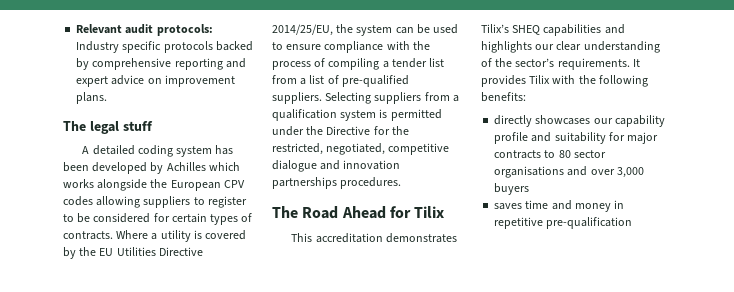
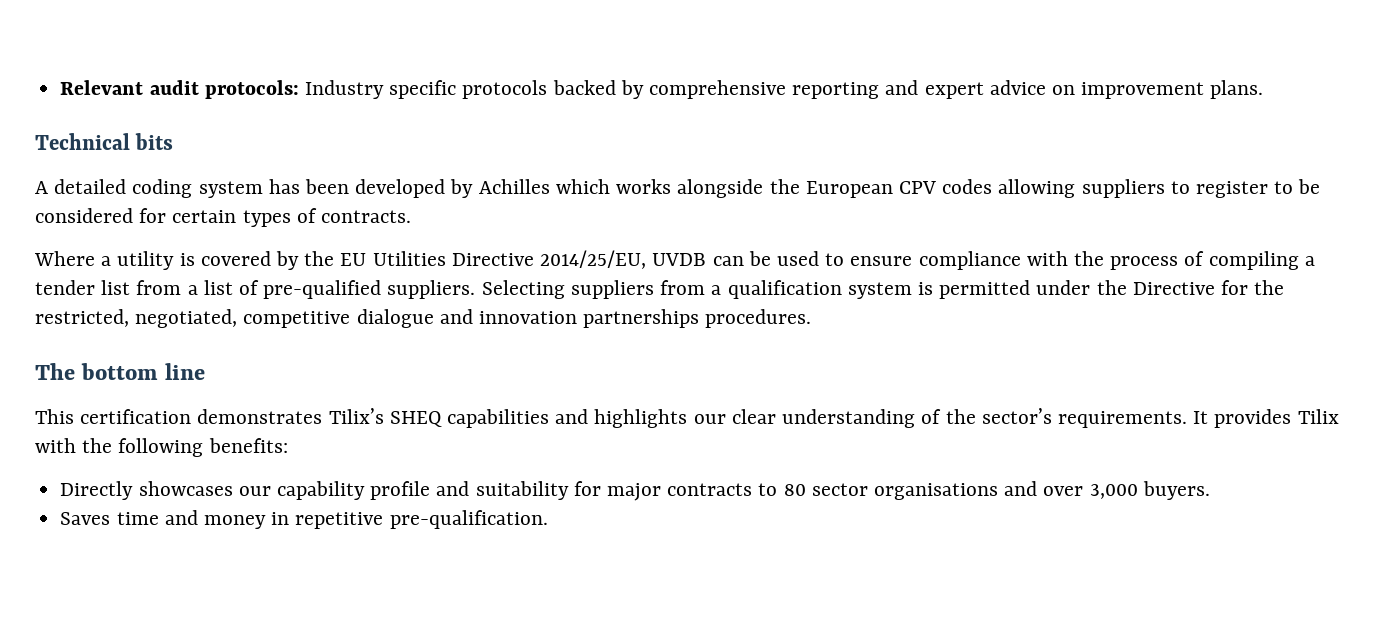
- The legal stuff
+ Technical bits
- A detailed coding system has been developed by Achilles which works alongside the European CPV codes allowing suppliers to register to be considered for certain types of contracts. Where a utility is covered by the EU Utilities Directive 2014/25/EU, the system can be used to ensure compliance with the process of compiling a tender list from a list of pre-qualified suppliers.
+ A detailed coding system has been developed by Achilles which works alongside the European CPV codes allowing suppliers to register to be considered for certain types of contracts.
+ Where a utility is covered by the EU Utilities Directive 2014/25/EU, UVDB can be used to ensure compliance with the process of compiling a tender list from a list of pre-qualified suppliers.
- The Road Ahead for Tilix
+ The bottom line
- This accreditation demonstrates Tilix’s SHEQ capabilities and highlights our clear understanding of the sector’s requirements.
+ This certification demonstrates Tilix’s SHEQ capabilities and highlights our clear understanding of the sector’s requirements.
- directly showcases our capability profile and suitability for major contracts to 80 sector organisations and over 3,000 buyers
- saves time and money in repetitive pre-qualification
+ Directly showcases our capability profile and suitability for major contracts to 80 sector organisations and over 3,000 buyers.
+ Saves time and money in repetitive pre-qualification.

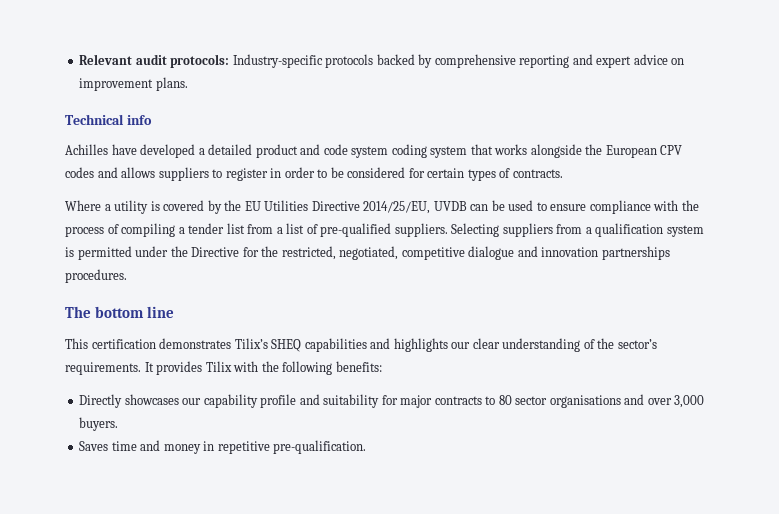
- Relevant audit protocols: Industry specific protocols backed by comprehensive reporting and expert advice on improvement plans.
+ Relevant audit protocols: Industry-specific protocols backed by comprehensive reporting and expert advice on improvement plans.
- Technical bits
- A detailed coding system has been developed by Achilles which works alongside the European CPV codes allowing suppliers to register to be considered for certain types of contracts.
+ Technical info
+ Achilles have developed a detailed product and code system coding system that works alongside the European CPV codes and allows suppliers to register in order to be considered for certain types of contracts.

